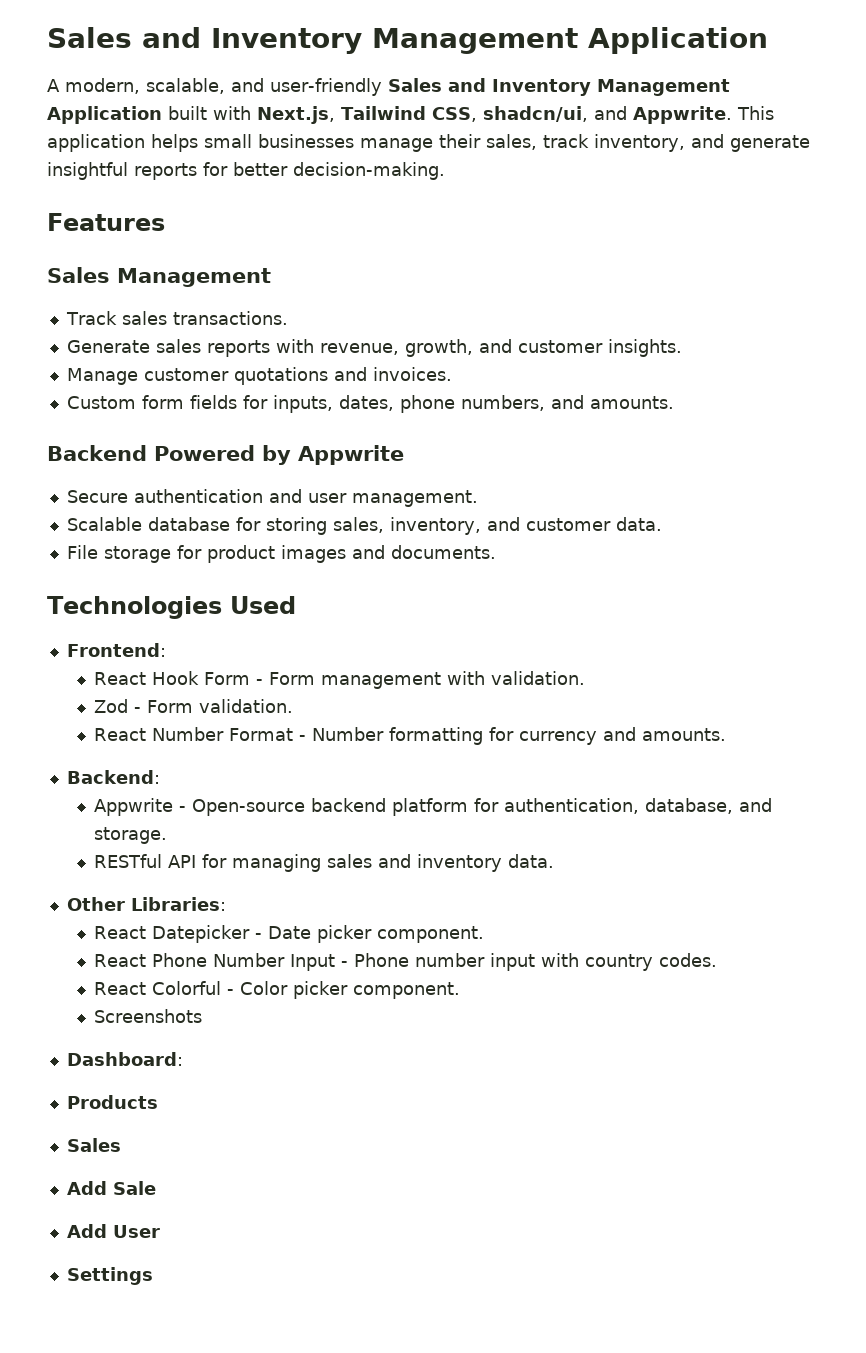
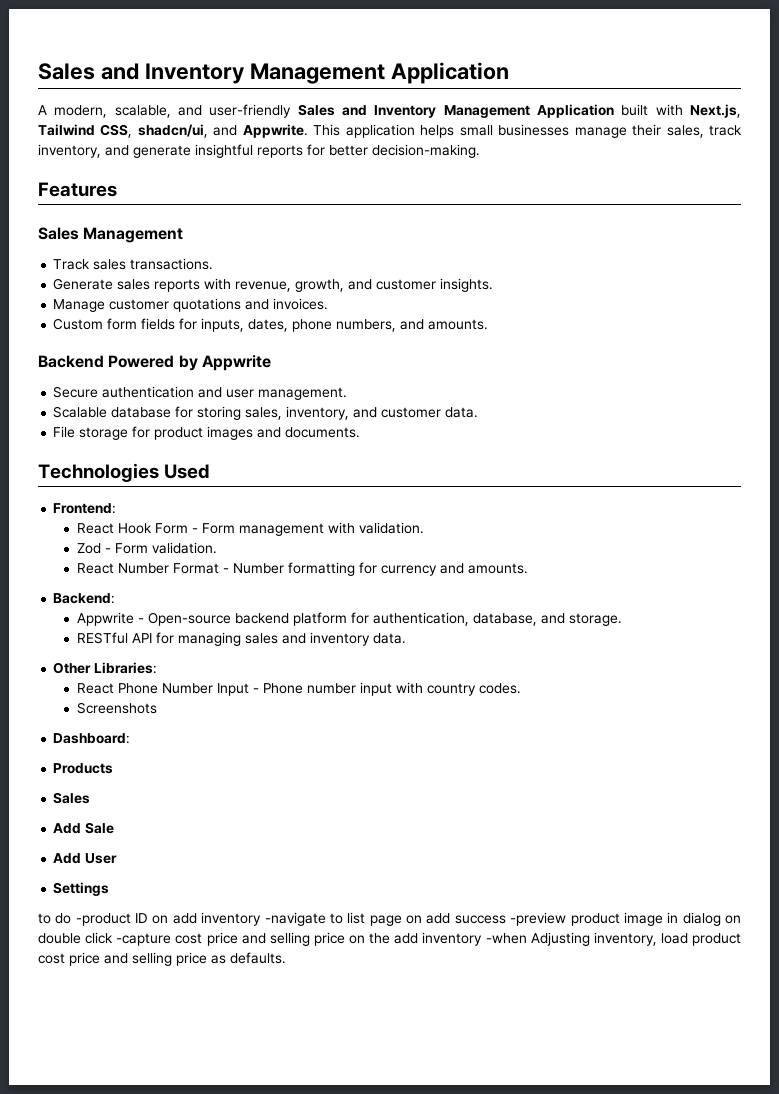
- React Datepicker - Date picker component.
- React Colorful - Color picker component.
+ to do -product ID on add inventory -navigate to list page on add success -preview product image in dialog on double click -capture cost price and selling price on the add inventory -when Adjusting inventory, load product cost price and selling price as defaults.

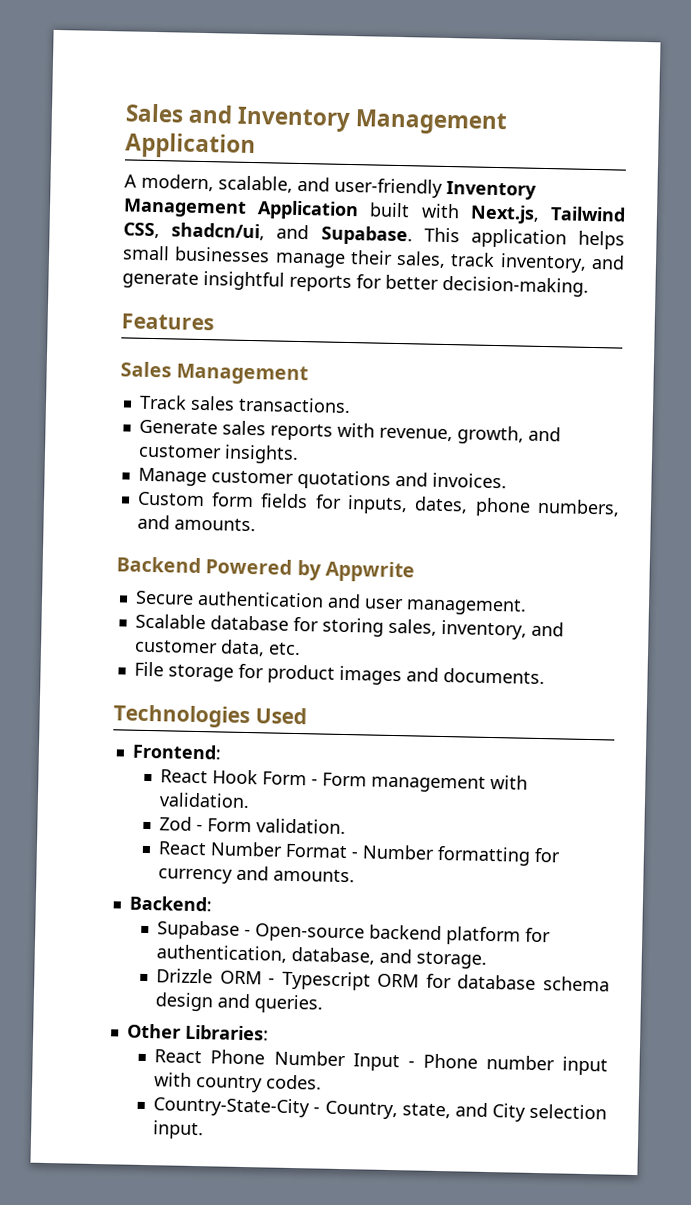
- A modern, scalable, and user-friendly Sales and Inventory Management Application built with Next.js, Tailwind CSS, shadcn/ui, and Appwrite.
+ A modern, scalable, and user-friendly Inventory Management Application built with Next.js, Tailwind CSS, shadcn/ui, and Supabase.
- Scalable database for storing sales, inventory, and customer data.
+ Scalable database for storing sales, inventory, and customer data, etc.
- Appwrite - Open-source backend platform for authentication, database, and storage.
+ Supabase - Open-source backend platform for authentication, database, and storage.
- RESTful API for managing sales and inventory data.
+ Drizzle ORM - Typescript ORM for database schema design and queries.
- Screenshots
- Dashboard:
- Products
- Sales
- Add Sale
- Add User
- Settings
- to do -product ID on add inventory -navigate to list page on add success -preview product image in dialog on double click -capture cost price and selling price on the add inventory -when Adjusting inventory, load product cost price and selling price as defaults.
+ Country-State-City - Country, state, and City selection input.

